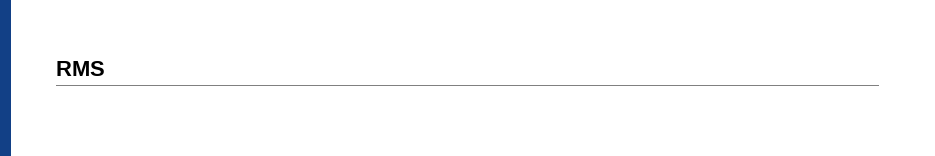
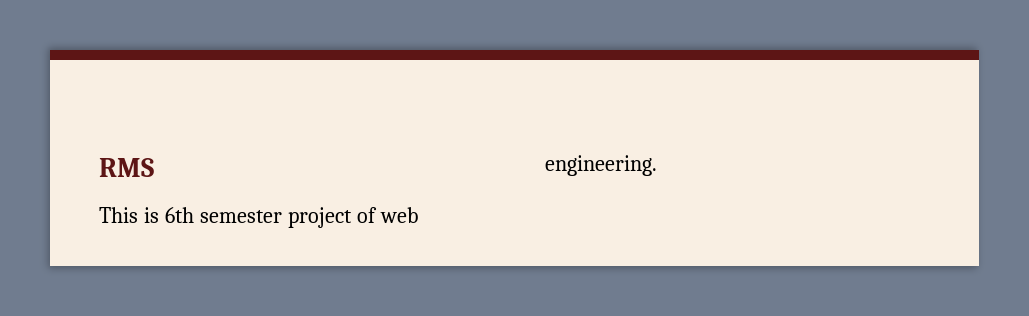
+ This is 6th semester project of web engineering.

